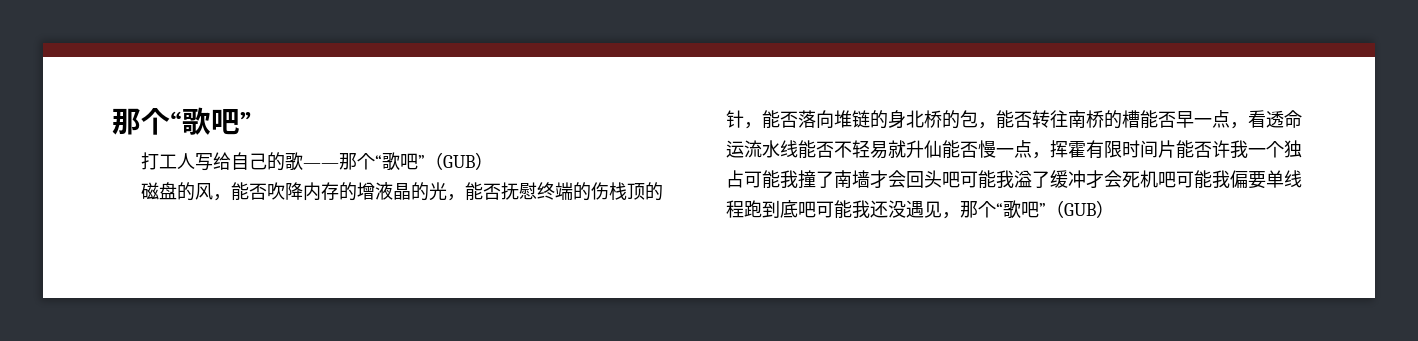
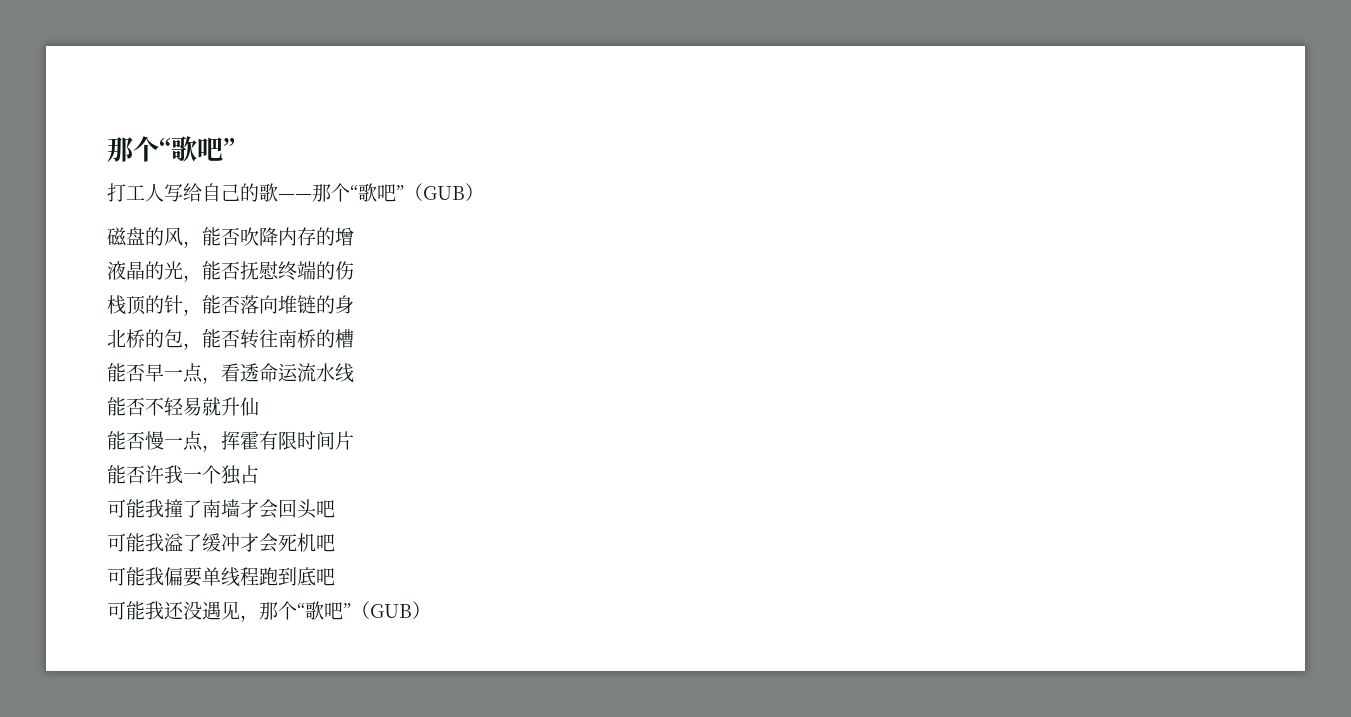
- 磁盘的风，能否吹降内存的增液晶的光，能否抚慰终端的伤栈顶的针，能否落向堆链的身北桥的包，能否转往南桥的槽能否早一点，看透命运流水线能否不轻易就升仙能否慢一点，挥霍有限时间片能否许我一个独占可能我撞了南墙才会回头吧可能我溢了缓冲才会死机吧可能我偏要单线程跑到底吧可能我还没遇见，那个“歌吧”（GUB）
+ 磁盘的风，能否吹降内存的增
+ 液晶的光，能否抚慰终端的伤
+ 栈顶的针，能否落向堆链的身
+ 北桥的包，能否转往南桥的槽
+ 能否早一点，看透命运流水线
+ 能否不轻易就升仙
+ 能否慢一点，挥霍有限时间片
+ 能否许我一个独占
+ 可能我撞了南墙才会回头吧
+ 可能我溢了缓冲才会死机吧
+ 可能我偏要单线程跑到底吧
+ 可能我还没遇见，那个“歌吧”（GUB）

